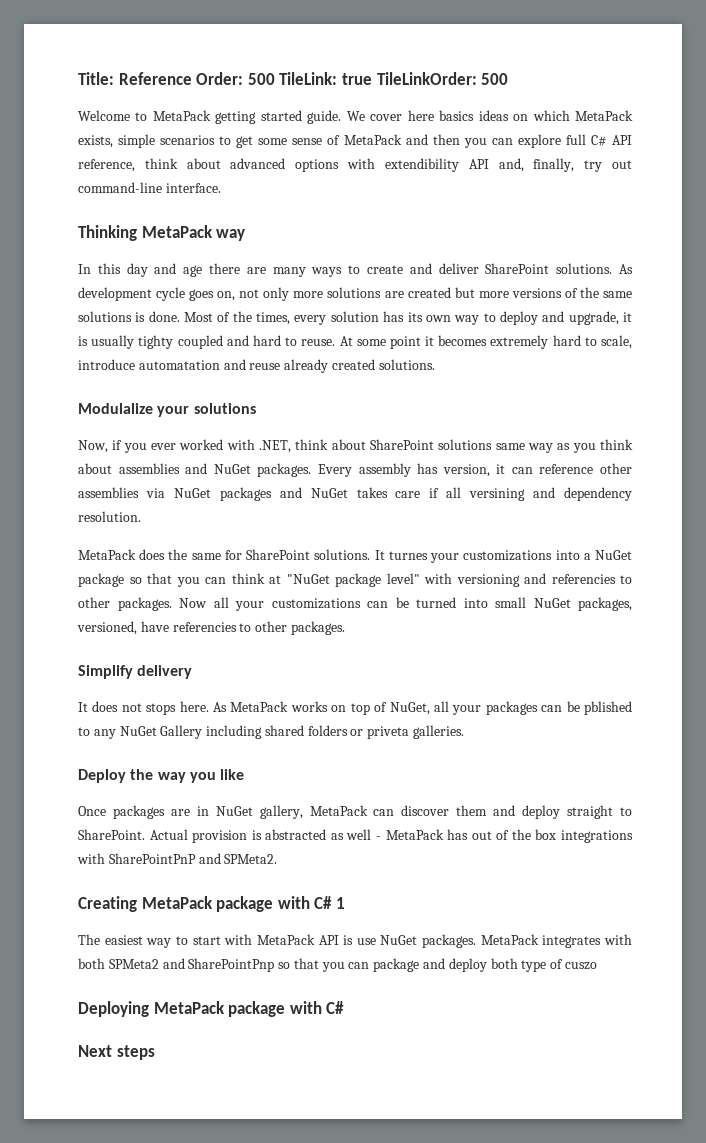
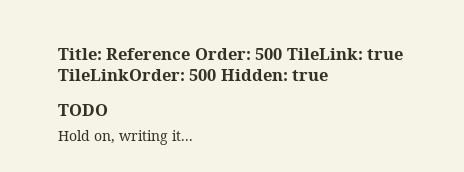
- Title: Reference Order: 500 TileLink: true TileLinkOrder: 500
- Welcome to MetaPack getting started guide. We cover here basics ideas on which MetaPack exists, simple scenarios to get some sense of MetaPack and then you can explore full C# API reference, think about advanced options with extendibility API and, finally, try out command-line interface.
- Thinking MetaPack way
- In this day and age there are many ways to create and deliver SharePoint solutions. As development cycle goes on, not only more solutions are created but more versions of the same solutions is done. Most of the times, every solution has its own way to deploy and upgrade, it is usually tighty coupled and hard to reuse. At some point it becomes extremely hard to scale, introduce automatation and reuse already created solutions.
- Modulalize your solutions
- Now, if you ever worked with .NET, think about SharePoint solutions same way as you think about assemblies and NuGet packages. Every assembly has version, it can reference other assemblies via NuGet packages and NuGet takes care if all versining and dependency resolution.
- MetaPack does the same for SharePoint solutions. It turnes your customizations into a NuGet package so that you can think at "NuGet package level" with versioning and referencies to other packages. Now all your customizations can be turned into small NuGet packages, versioned, have referencies to other packages.
- Simplify delivery
- It does not stops here. As MetaPack works on top of NuGet, all your packages can be pblished to any NuGet Gallery including shared folders or priveta galleries.
- Deploy the way you like
- Once packages are in NuGet gallery, MetaPack can discover them and deploy straight to SharePoint. Actual provision is abstracted as well - MetaPack has out of the box integrations with SharePointPnP and SPMeta2.
- Creating MetaPack package with C# 1
- The easiest way to start with MetaPack API is use NuGet packages. MetaPack integrates with both SPMeta2 and SharePointPnp so that you can package and deploy both type of cuszo
- Deploying MetaPack package with C#
- Next steps
+ Title: Reference Order: 500 TileLink: true TileLinkOrder: 500 Hidden: true
+ TODO
+ Hold on, writing it...

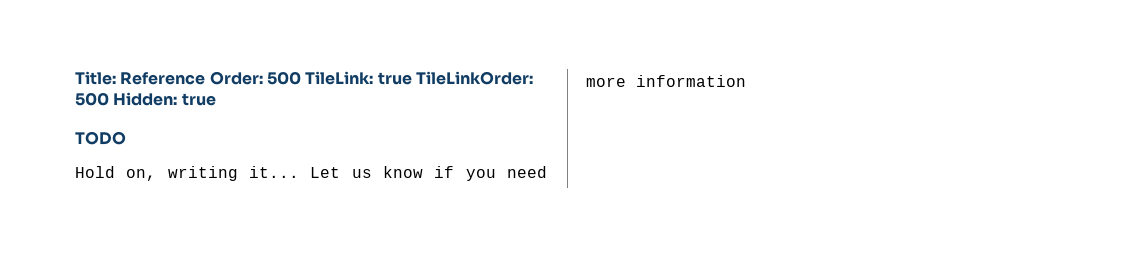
+ Let us know if you need more information

